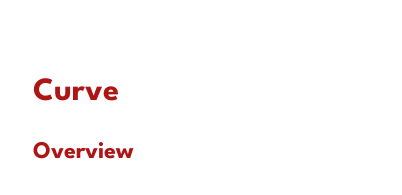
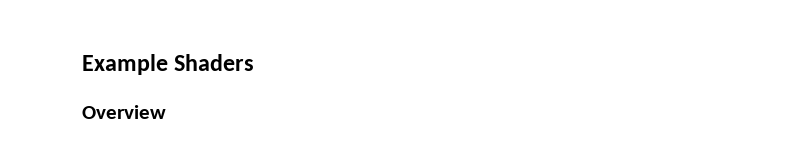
- Curve
+ Example Shaders

